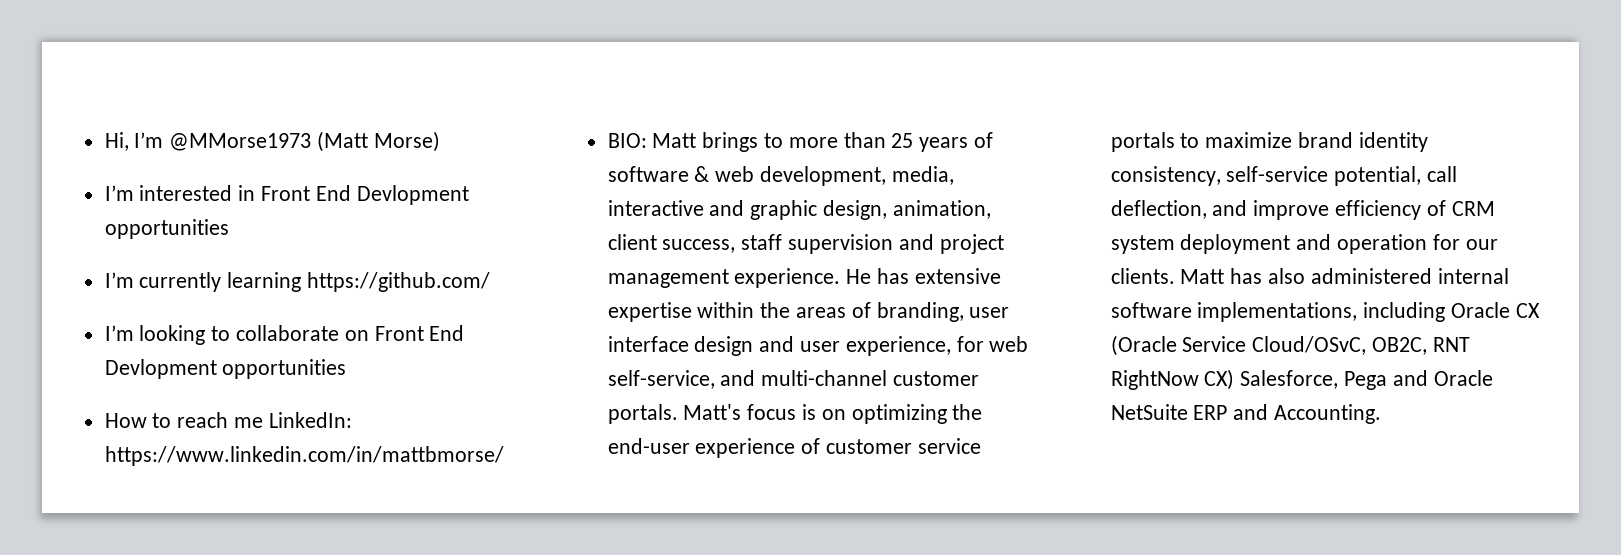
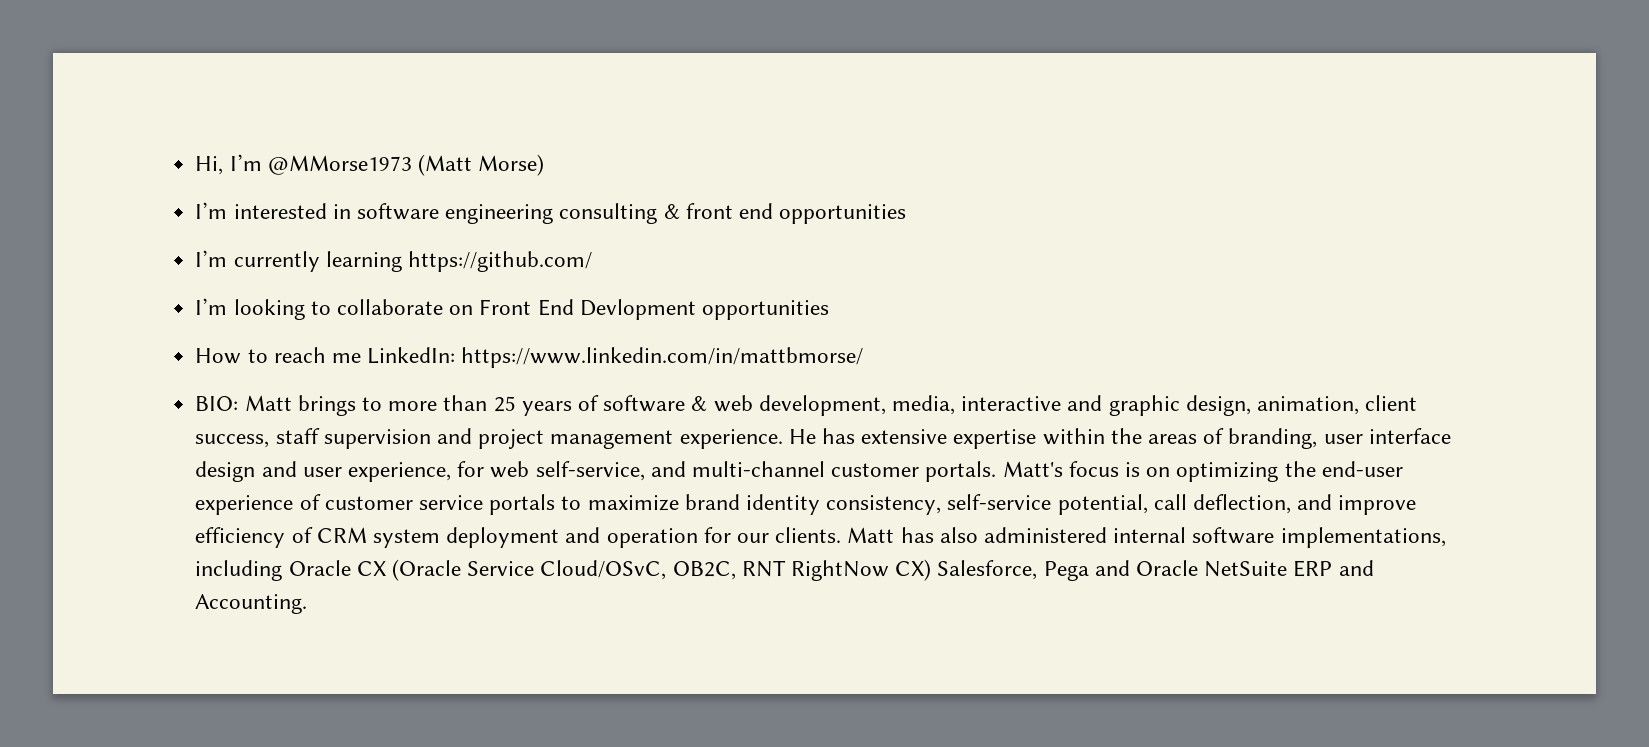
- I’m interested in Front End Devlopment opportunities
+ I’m interested in software engineering consulting & front end opportunities

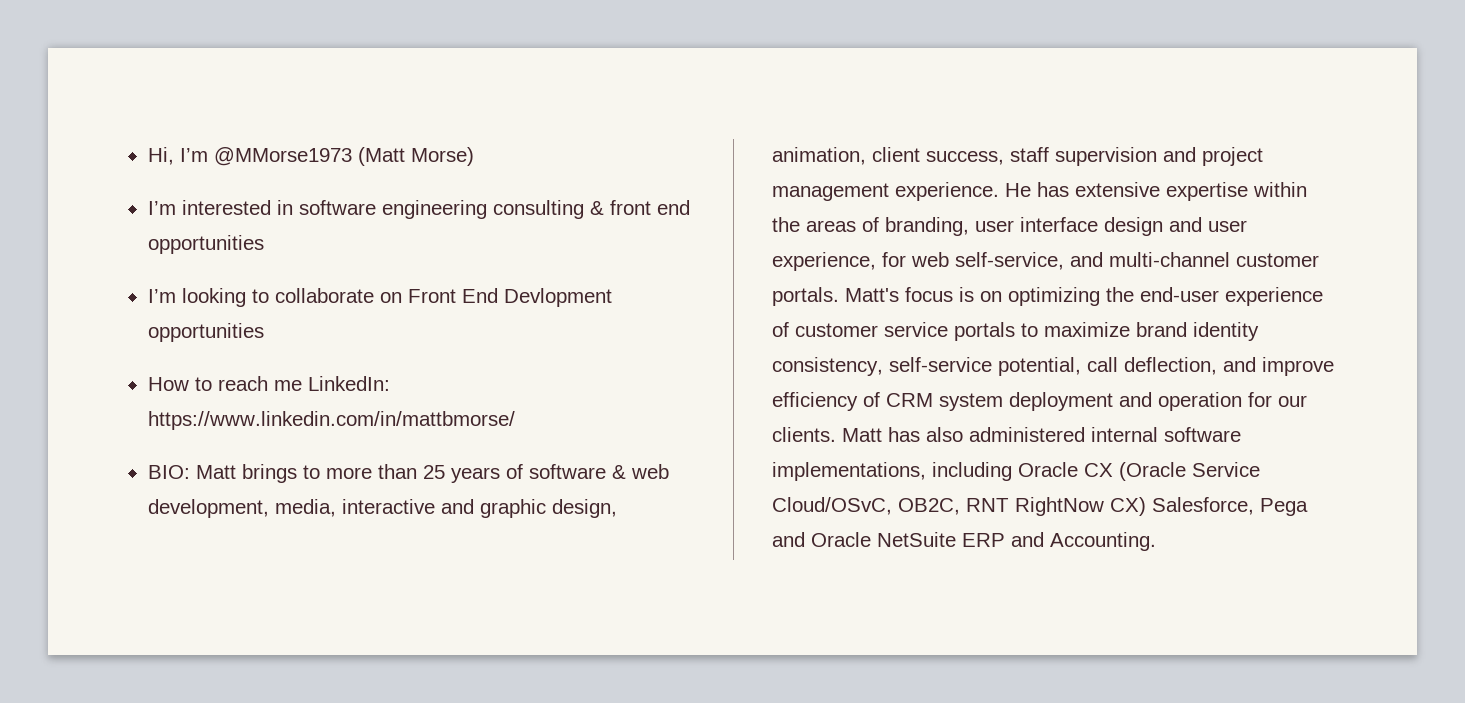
- I’m currently learning https://github.com/

